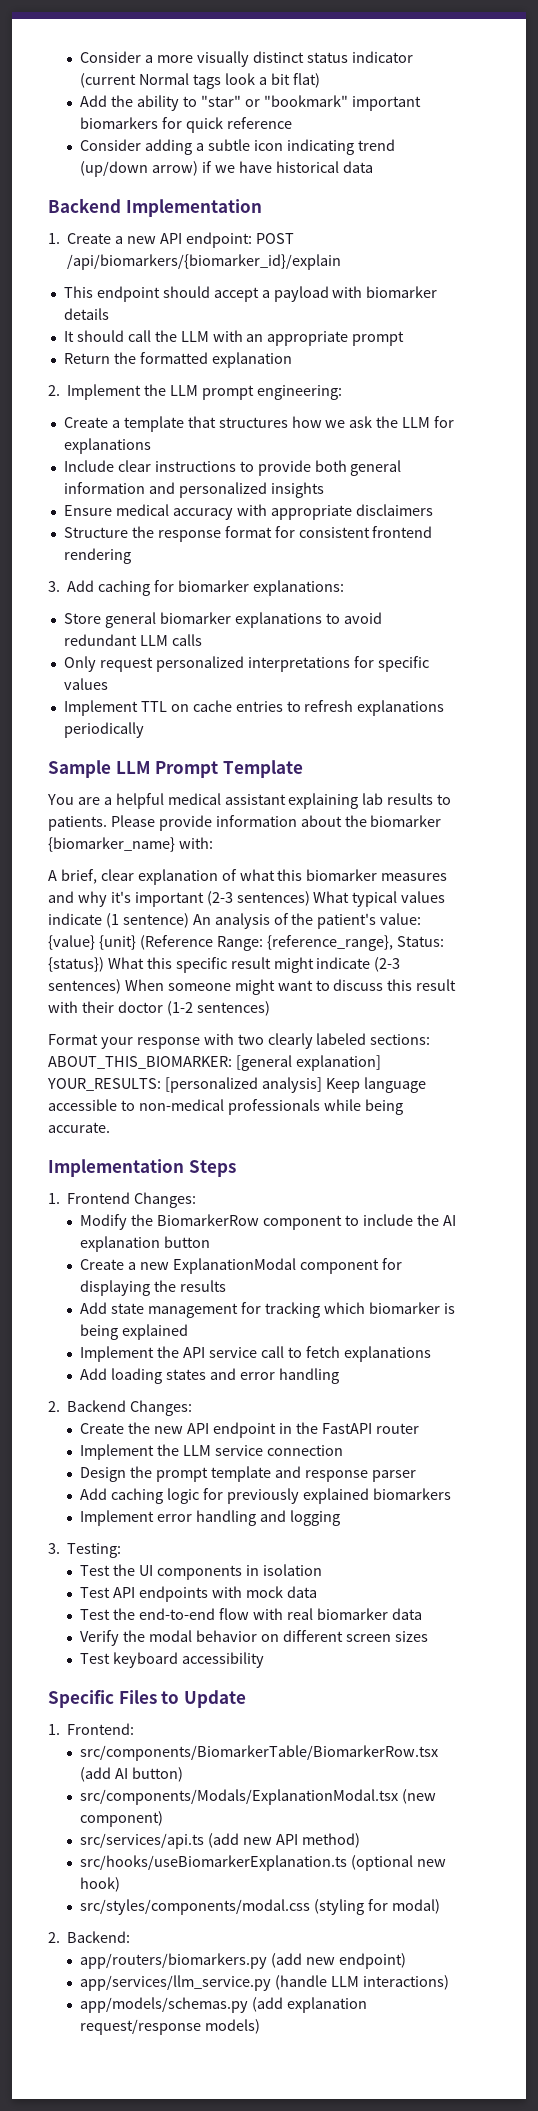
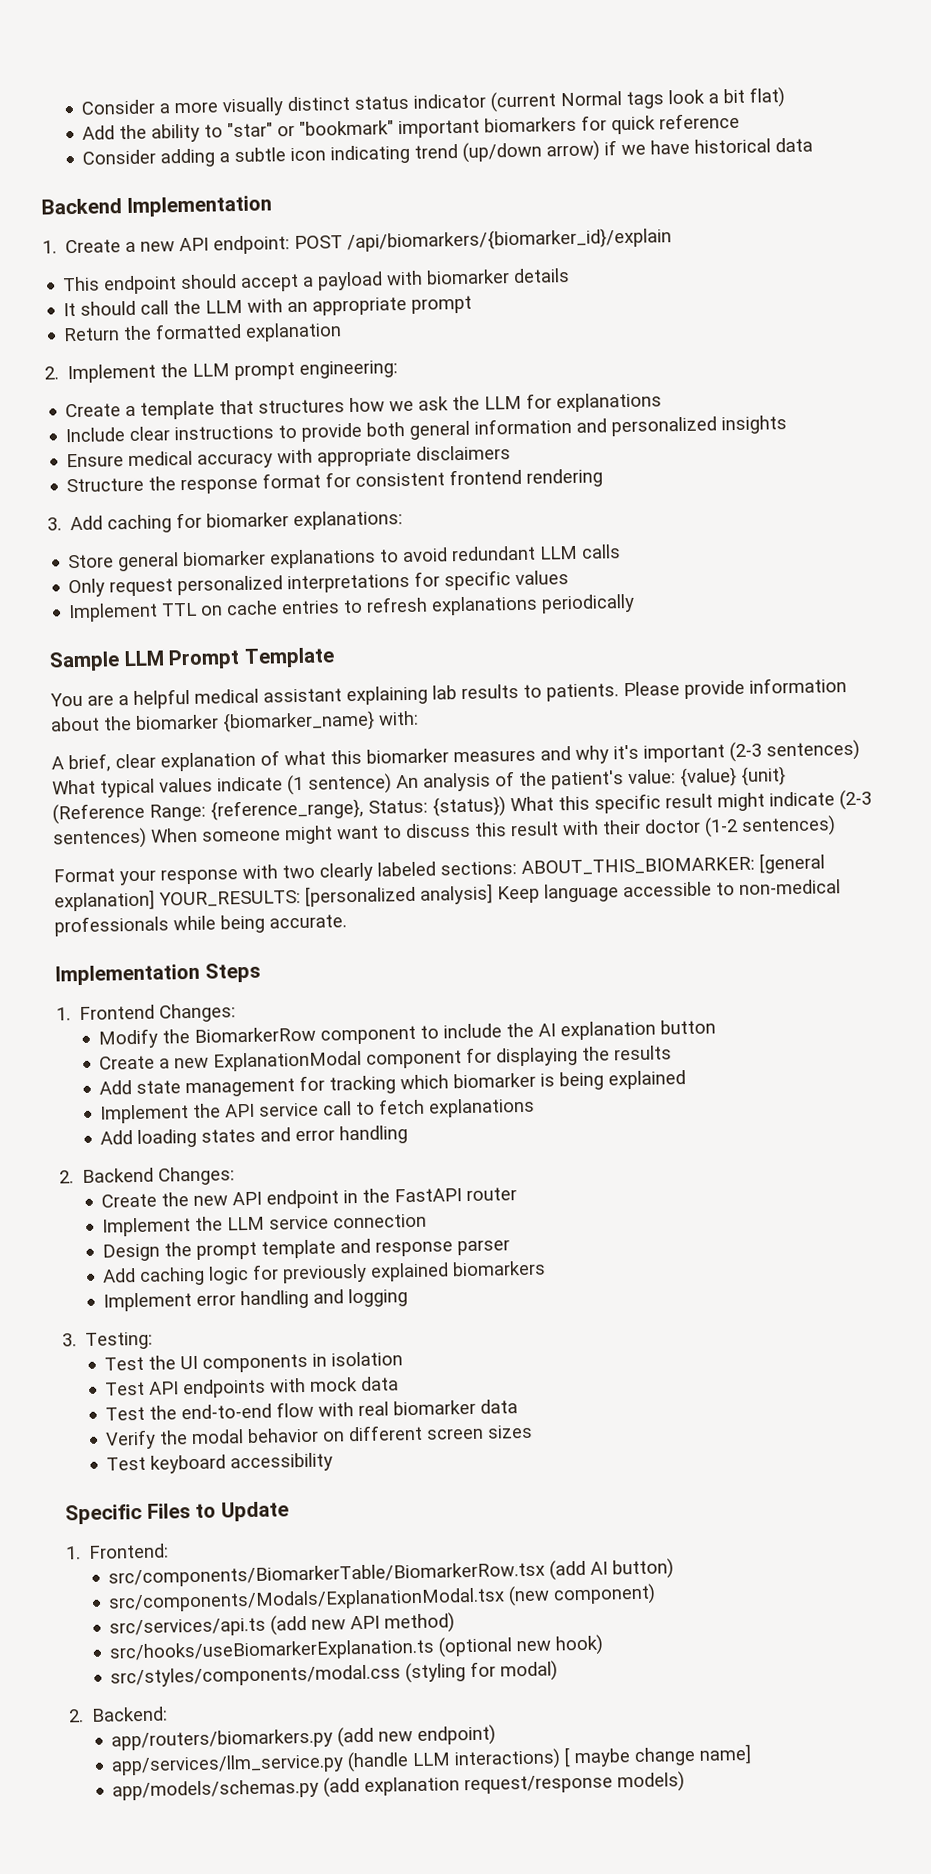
- app/services/llm_service.py (handle LLM interactions)
+ app/services/llm_service.py (handle LLM interactions) [ maybe change name]

